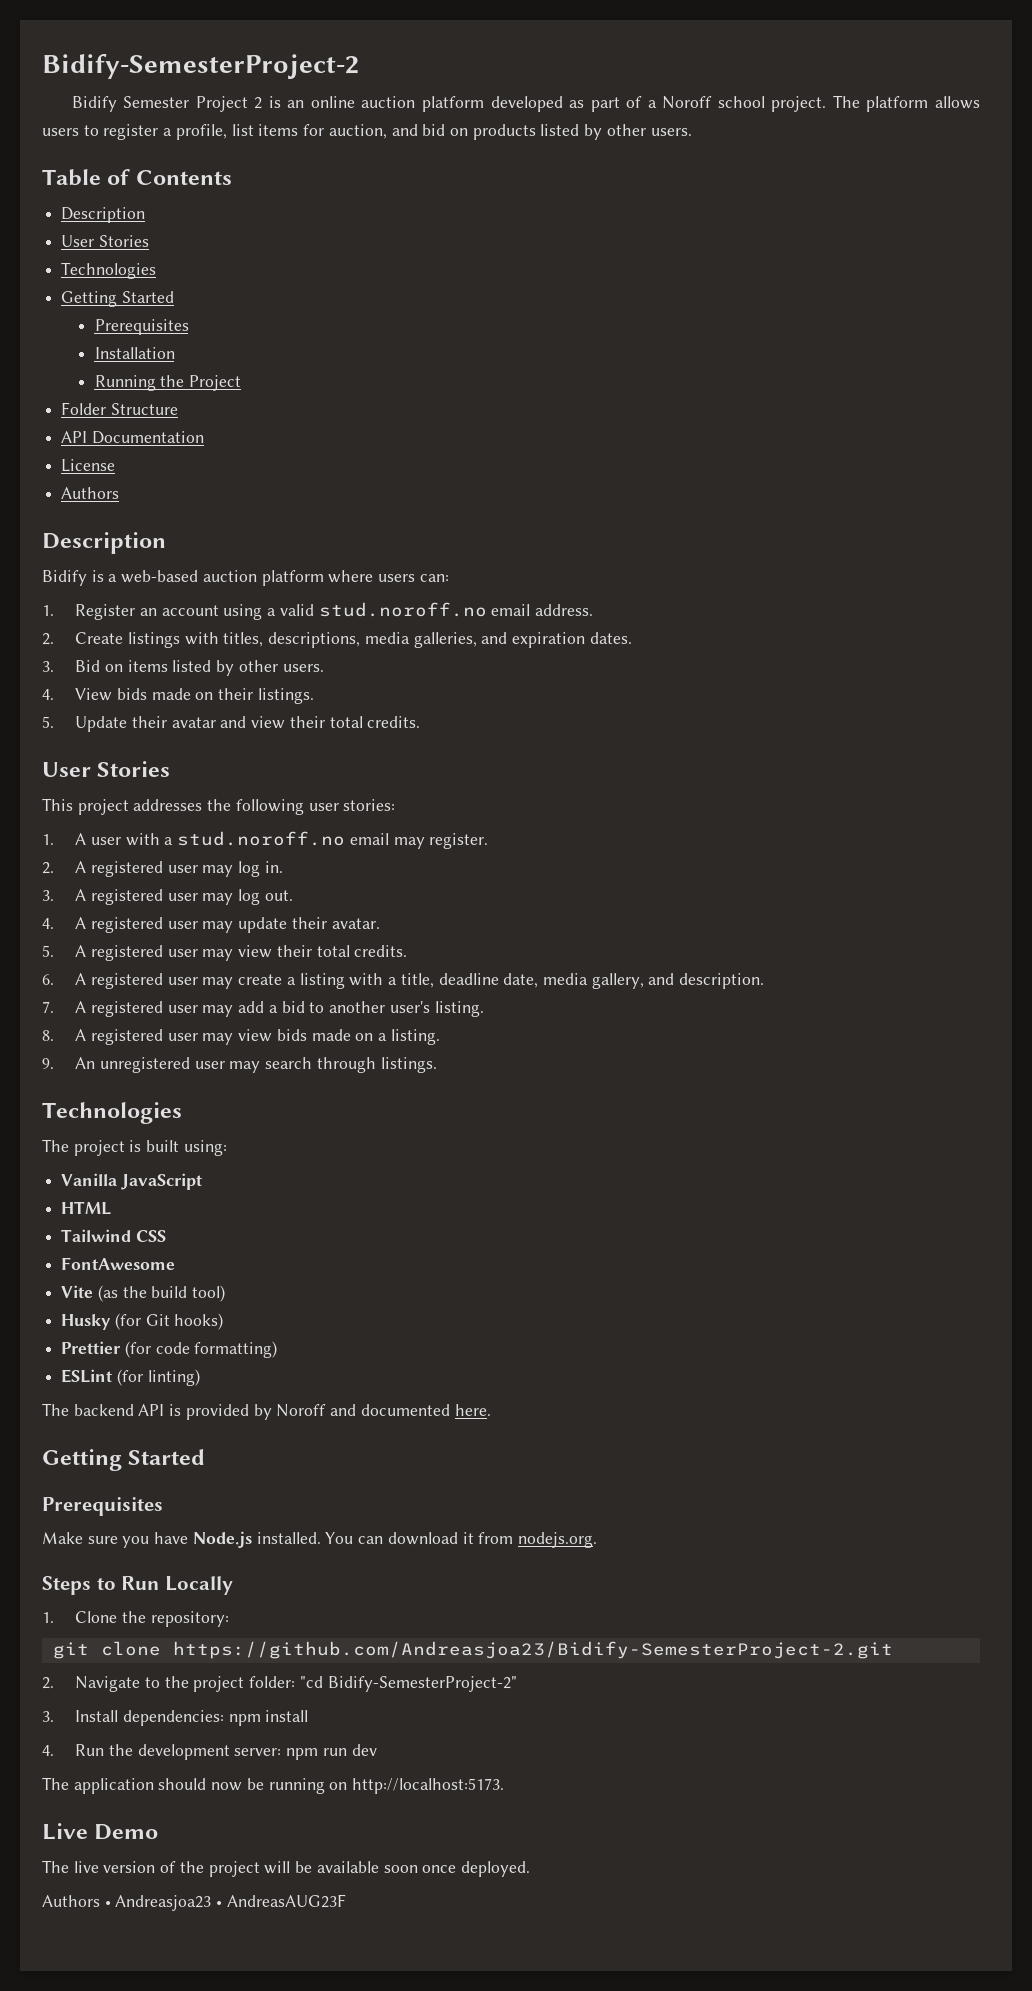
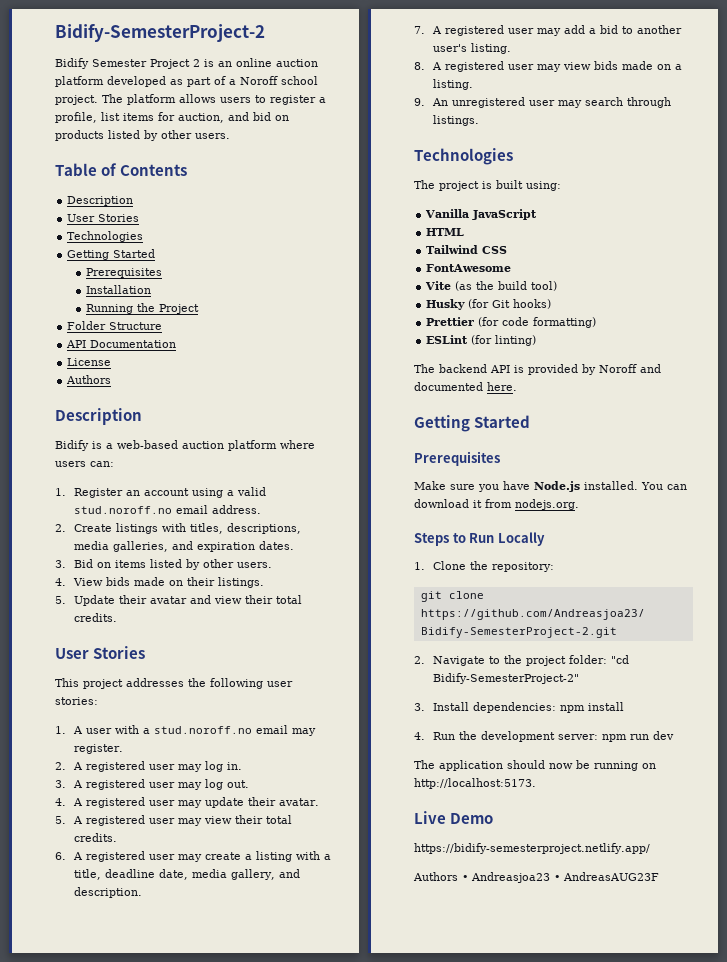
- The live version of the project will be available soon once deployed.
+ https://bidify-semesterproject.netlify.app/

